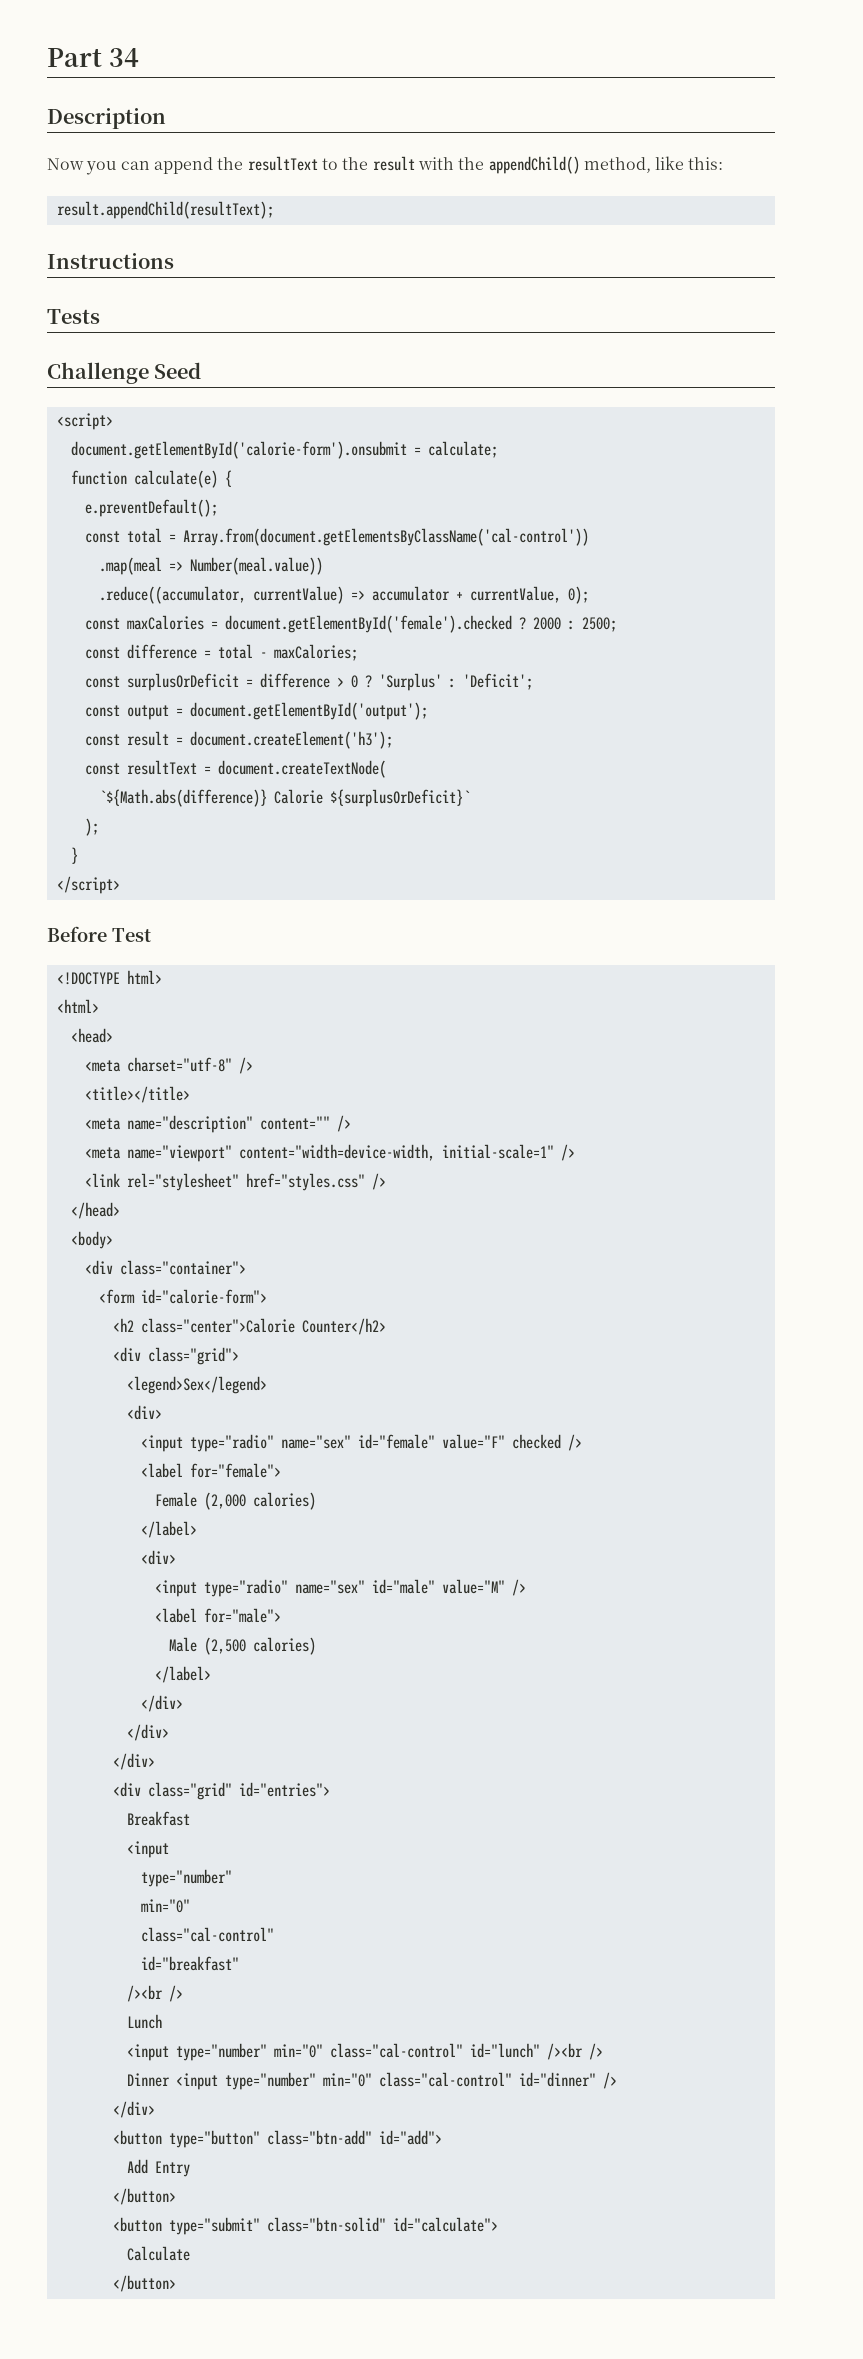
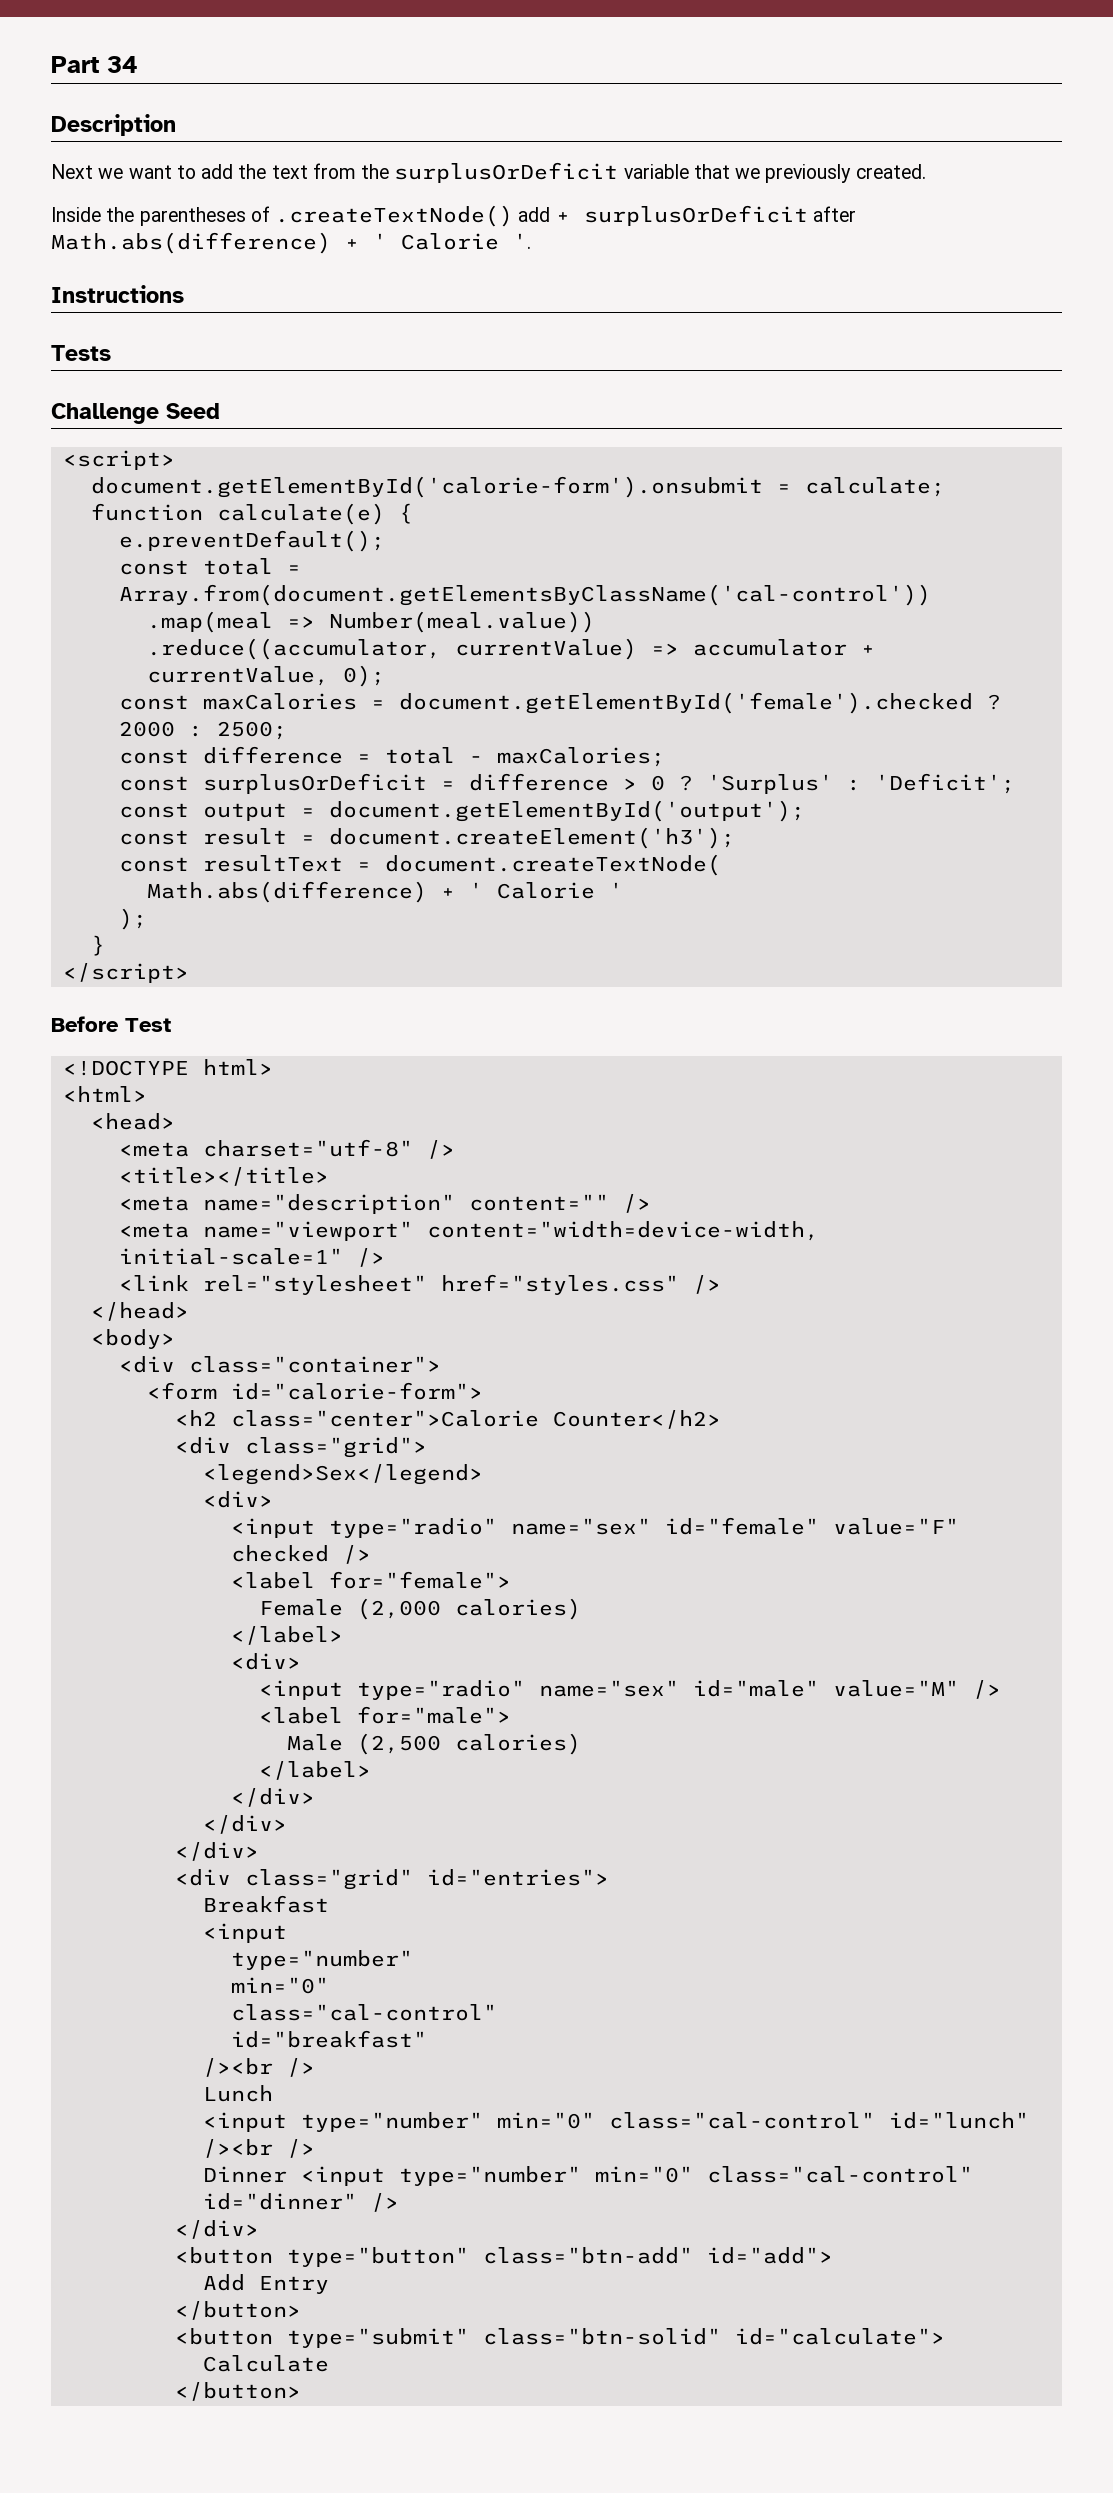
- Now you can append the resultText to the result with the appendChild() method, like this:
- result.appendChild(resultText);
+ Next we want to add the text from the surplusOrDeficit variable that we previously created.
+ Inside the parentheses of .createTextNode() add + surplusOrDeficit after Math.abs(difference) + ' Calorie '.
- `${Math.abs(difference)} Calorie ${surplusOrDeficit}`
+ Math.abs(difference) + ' Calorie '

